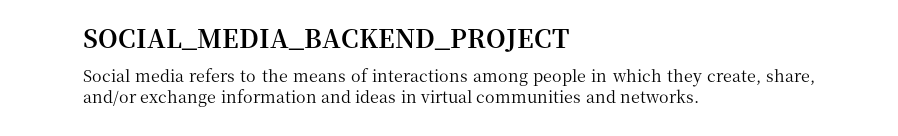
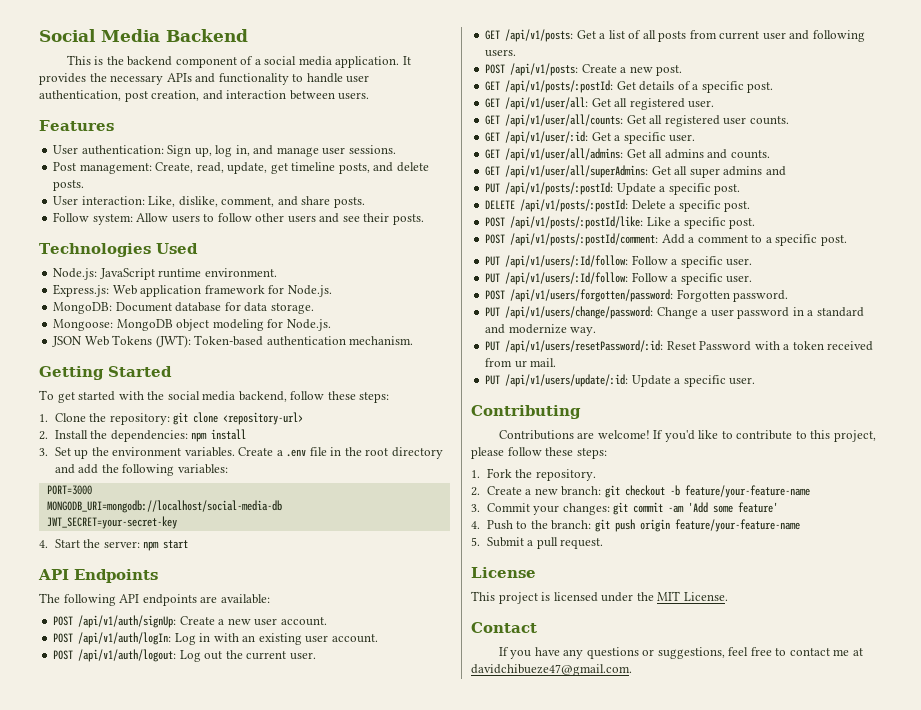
- SOCIAL_MEDIA_BACKEND_PROJECT
- Social media refers to the means of interactions among people in which they create, share, and/or exchange information and ideas in virtual communities and networks.
+ Social Media Backend
+ This is the backend component of a social media application. It provides the necessary APIs and functionality to handle user authentication, post creation, and interaction between users.
+ Features
+ User authentication: Sign up, log in, and manage user sessions.
+ Post management: Create, read, update, get timeline posts, and delete posts.
+ User interaction: Like, dislike, comment, and share posts.
+ Follow system: Allow users to follow other users and see their posts.
+ Technologies Used
+ Node.js: JavaScript runtime environment.
+ Express.js: Web application framework for Node.js.
+ MongoDB: Document database for data storage.
+ Mongoose: MongoDB object modeling for Node.js.
+ JSON Web Tokens (JWT): Token-based authentication mechanism.
+ Getting Started
+ To get started with the social media backend, follow these steps:
+ 1. Clone the repository: git clone <repository-url>
+ 2. Install the dependencies: npm install
+ 3. Set up the environment variables. Create a .env file in the root directory and add the following variables:
+ PORT=3000
+ MONGODB_URI=mongodb://localhost/social-media-db
+ JWT_SECRET=your-secret-key
+ 4. Start the server: npm start
+ API Endpoints
+ The following API endpoints are available:
+ POST /api/v1/auth/signUp: Create a new user account.
+ POST /api/v1/auth/logIn: Log in with an existing user account.
+ POST /api/v1/auth/logout: Log out the current user.
+ GET /api/v1/posts: Get a list of all posts from current user and following users.
+ POST /api/v1/posts: Create a new post.
+ GET /api/v1/posts/:postId: Get details of a specific post.
+ GET /api/v1/user/all: Get all registered user.
+ GET /api/v1/user/all/counts: Get all registered user counts.
+ GET /api/v1/user/:id: Get a specific user.
+ GET /api/v1/user/all/admins: Get all admins and counts.
+ GET /api/v1/user/all/superAdmins: Get all super admins and
+ PUT /api/v1/posts/:postId: Update a specific post.
+ DELETE /api/v1/posts/:postId: Delete a specific post.
+ POST /api/v1/posts/:postId/like: Like a specific post.
+ POST /api/v1/posts/:postId/comment: Add a comment to a specific post.
+ PUT /api/v1/users/:Id/follow: Follow a specific user.
+ PUT /api/v1/users/:Id/follow: Follow a specific user.
+ POST /api/v1/users/forgotten/password: Forgotten password.
+ PUT /api/v1/users/change/password: Change a user password in a standard and modernize way.
+ PUT /api/v1/users/resetPassword/:id: Reset Password with a token received from ur mail.
+ PUT /api/v1/users/update/:id: Update a specific user.
+ Contributing
+ Contributions are welcome! If you'd like to contribute to this project, please follow these steps:
+ 1. Fork the repository.
+ 2. Create a new branch: git checkout -b feature/your-feature-name
+ 3. Commit your changes: git commit -am 'Add some feature'
+ 4. Push to the branch: git push origin feature/your-feature-name
+ 5. Submit a pull request.
+ License
+ This project is licensed under the MIT License.
+ Contact
+ If you have any questions or suggestions, feel free to contact me at davidchibueze47@gmail.com.

